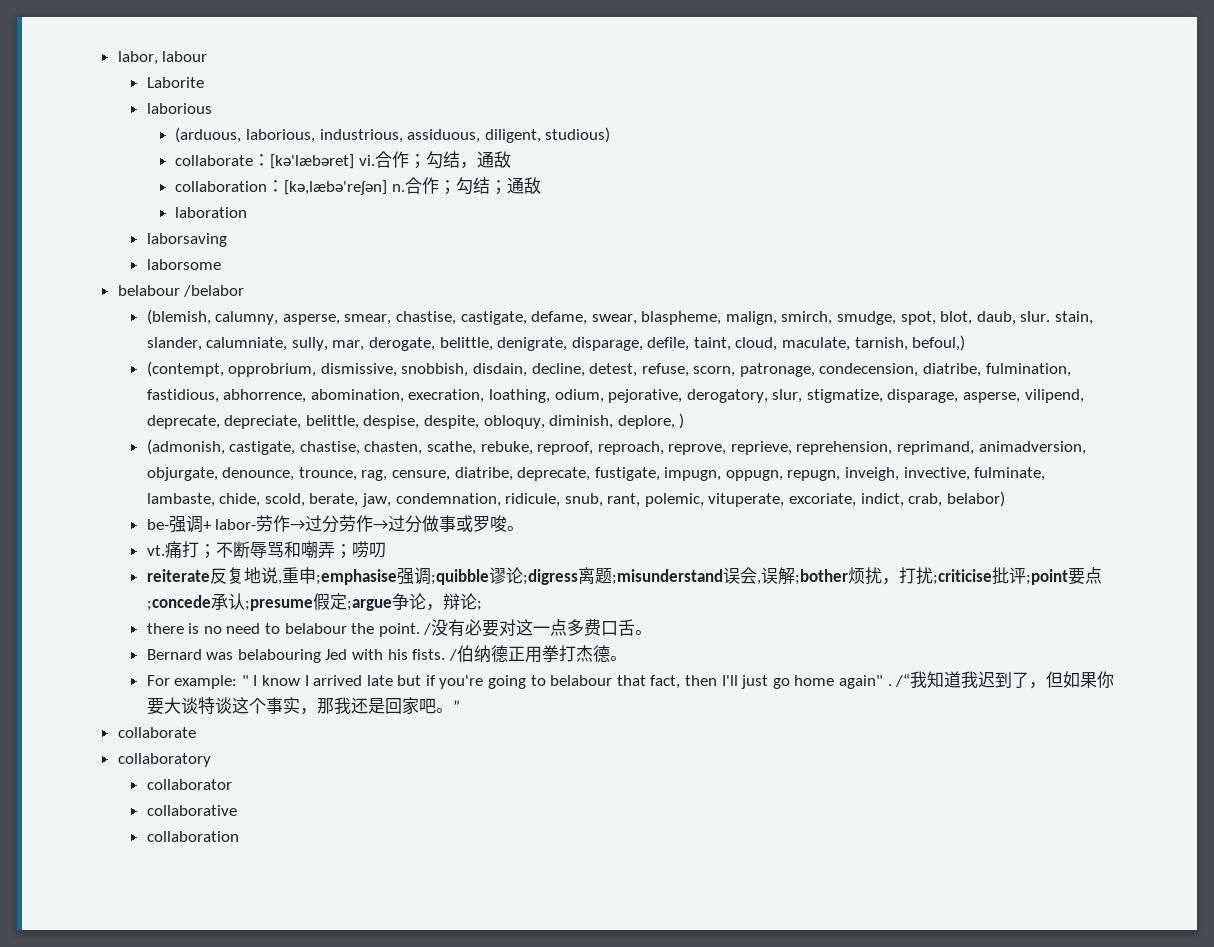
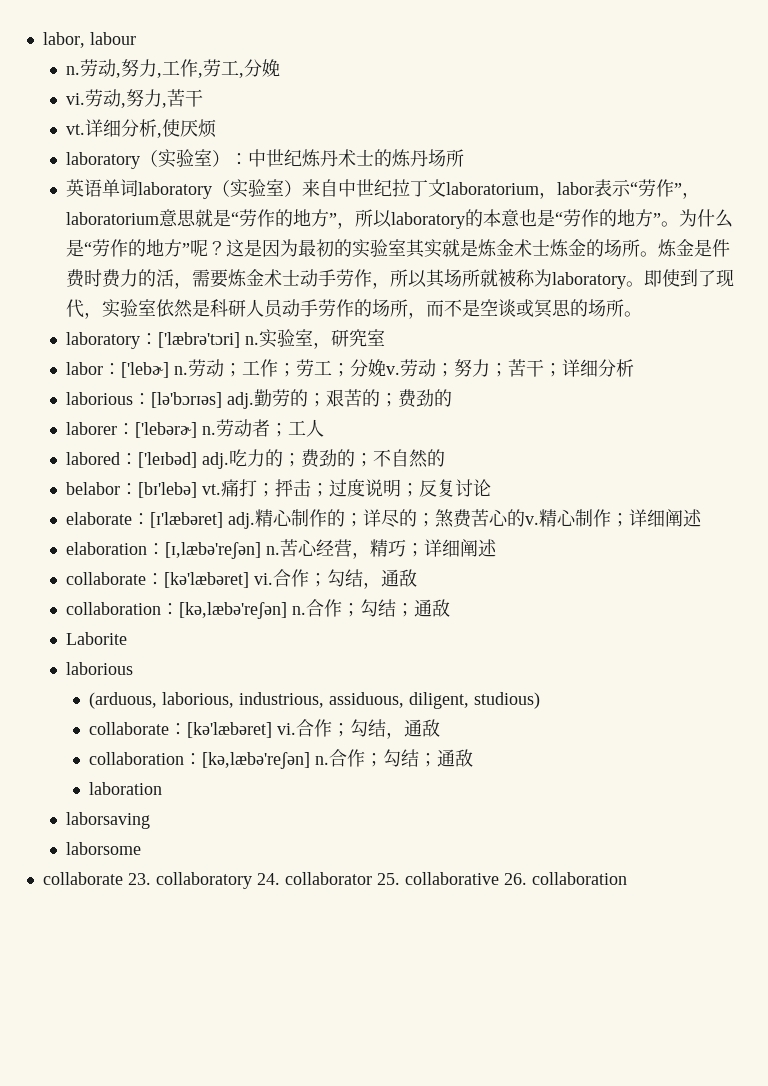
+ n.劳动,努力,工作,劳工,分娩
+ vi.劳动,努力,苦干
+ vt.详细分析,使厌烦
+ laboratory（实验室）：中世纪炼丹术士的炼丹场所
+ 英语单词laboratory（实验室）来自中世纪拉丁文laboratorium，labor表示“劳作”，laboratorium意思就是“劳作的地方”，所以laboratory的本意也是“劳作的地方”。为什么是“劳作的地方”呢？这是因为最初的实验室其实就是炼金术士炼金的场所。炼金是件费时费力的活，需要炼金术士动手劳作，所以其场所就被称为laboratory。即使到了现代，实验室依然是科研人员动手劳作的场所，而不是空谈或冥思的场所。
+ laboratory：['læbrə'tɔri] n.实验室，研究室
+ labor：['lebɚ] n.劳动；工作；劳工；分娩v.劳动；努力；苦干；详细分析
+ laborious：[lə'bɔrɪəs] adj.勤劳的；艰苦的；费劲的
+ laborer：['lebərɚ] n.劳动者；工人
+ labored：['leɪbəd] adj.吃力的；费劲的；不自然的
+ belabor：[bɪ'lebə] vt.痛打；抨击；过度说明；反复讨论
+ elaborate：[ɪ'læbəret] adj.精心制作的；详尽的；煞费苦心的v.精心制作；详细阐述
+ elaboration：[ɪ,læbə'reʃən] n.苦心经营，精巧；详细阐述
+ collaborate：[kə'læbəret] vi.合作；勾结，通敌
+ collaboration：[kə,læbə'reʃən] n.合作；勾结；通敌
- belabour /belabor
- (blemish, calumny, asperse, smear, chastise, castigate, defame, swear, blaspheme, malign, smirch, smudge, spot, blot, daub, slur. stain, slander, calumniate, sully, mar, derogate, belittle, denigrate, disparage, defile, taint, cloud, maculate, tarnish, befoul,)
- (contempt, opprobrium, dismissive, snobbish, disdain, decline, detest, refuse, scorn, patronage, condecension, diatribe, fulmination, fastidious, abhorrence, abomination, execration, loathing, odium, pejorative, derogatory, slur, stigmatize, disparage, asperse, vilipend, deprecate, depreciate, belittle, despise, despite, obloquy, diminish, deplore, )
- (admonish, castigate, chastise, chasten, scathe, rebuke, reproof, reproach, reprove, reprieve, reprehension, reprimand, animadversion, objurgate, denounce, trounce, rag, censure, diatribe, deprecate, fustigate, impugn, oppugn, repugn, inveigh, invective, fulminate, lambaste, chide, scold, berate, jaw, condemnation, ridicule, snub, rant, polemic, vituperate, excoriate, indict, crab, belabor)
- be-强调+ labor-劳作→过分劳作→过分做事或罗唆。
- vt.痛打；不断辱骂和嘲弄；唠叨
- reiterate反复地说,重申;emphasise强调;quibble谬论;digress离题;misunderstand误会,误解;bother烦扰，打扰;criticise批评;point要点;concede承认;presume假定;argue争论，辩论;
- there is no need to belabour the point. /没有必要对这一点多费口舌。
- Bernard was belabouring Jed with his fists. /伯纳德正用拳打杰德。
- For example: " I know I arrived late but if you're going to belabour that fact, then I'll just go home again" . /“我知道我迟到了，但如果你要大谈特谈这个事实，那我还是回家吧。”
- collaborate
- collaboratory
- collaborator
- collaborative
- collaboration
+ collaborate 23. collaboratory 24. collaborator 25. collaborative 26. collaboration

